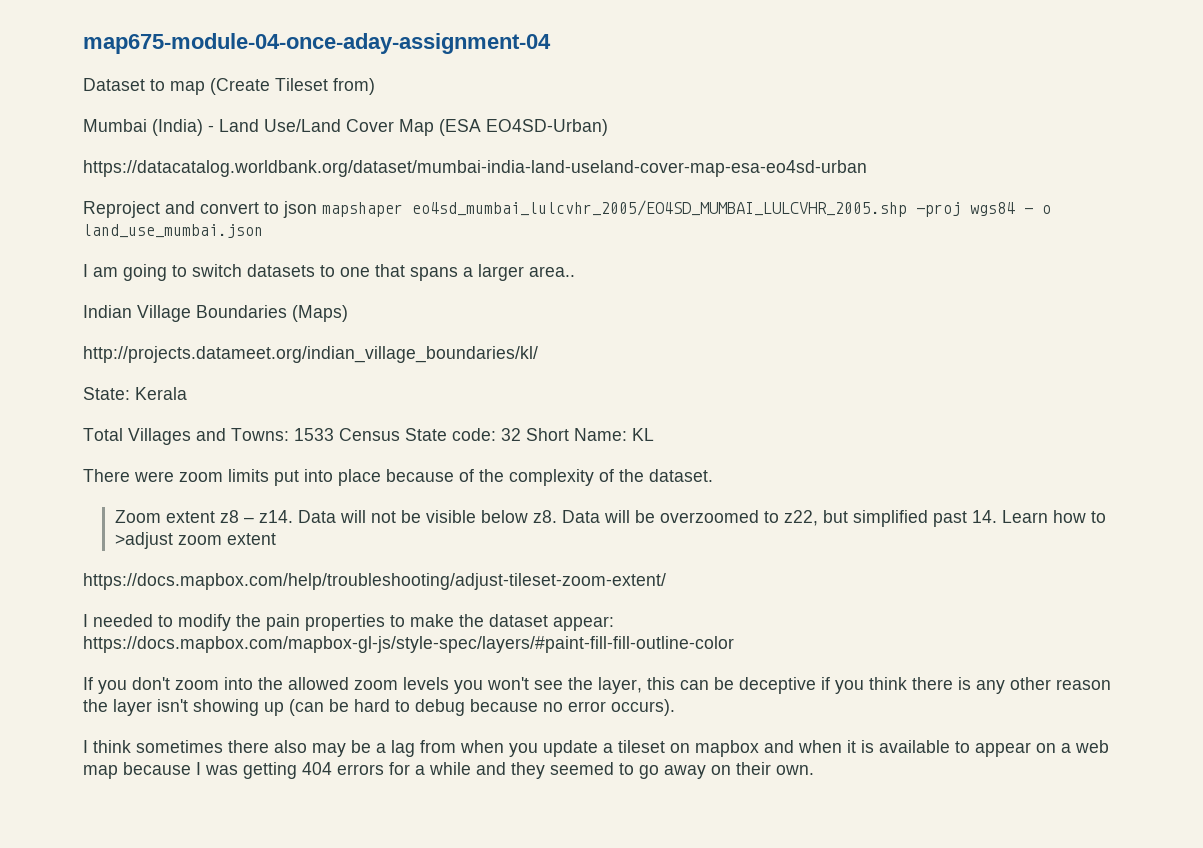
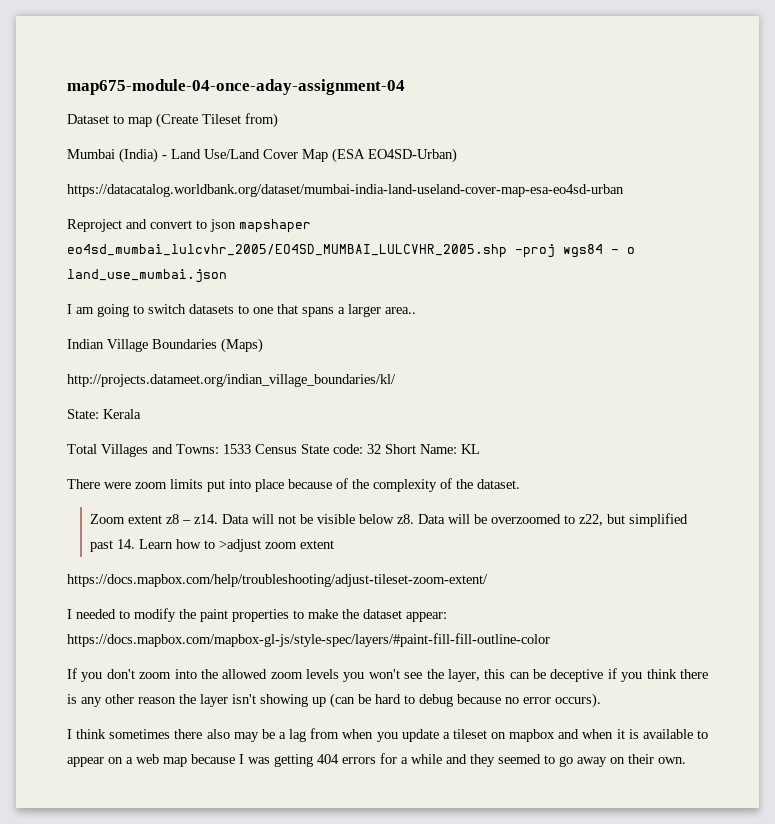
- I needed to modify the pain properties to make the dataset appear: https://docs.mapbox.com/mapbox-gl-js/style-spec/layers/#paint-fill-fill-outline-color
+ I needed to modify the paint properties to make the dataset appear: https://docs.mapbox.com/mapbox-gl-js/style-spec/layers/#paint-fill-fill-outline-color

